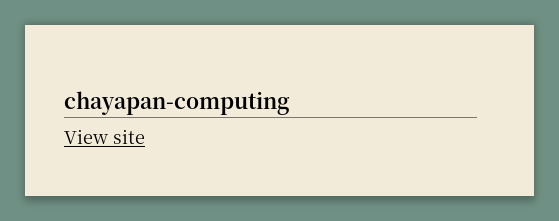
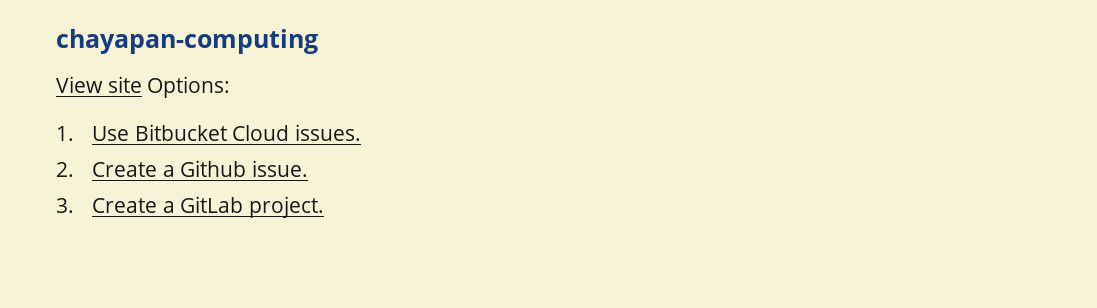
- View site
+ View site Options:
+ 1. Use Bitbucket Cloud issues.
+ 2. Create a Github issue.
+ 3. Create a GitLab project.

